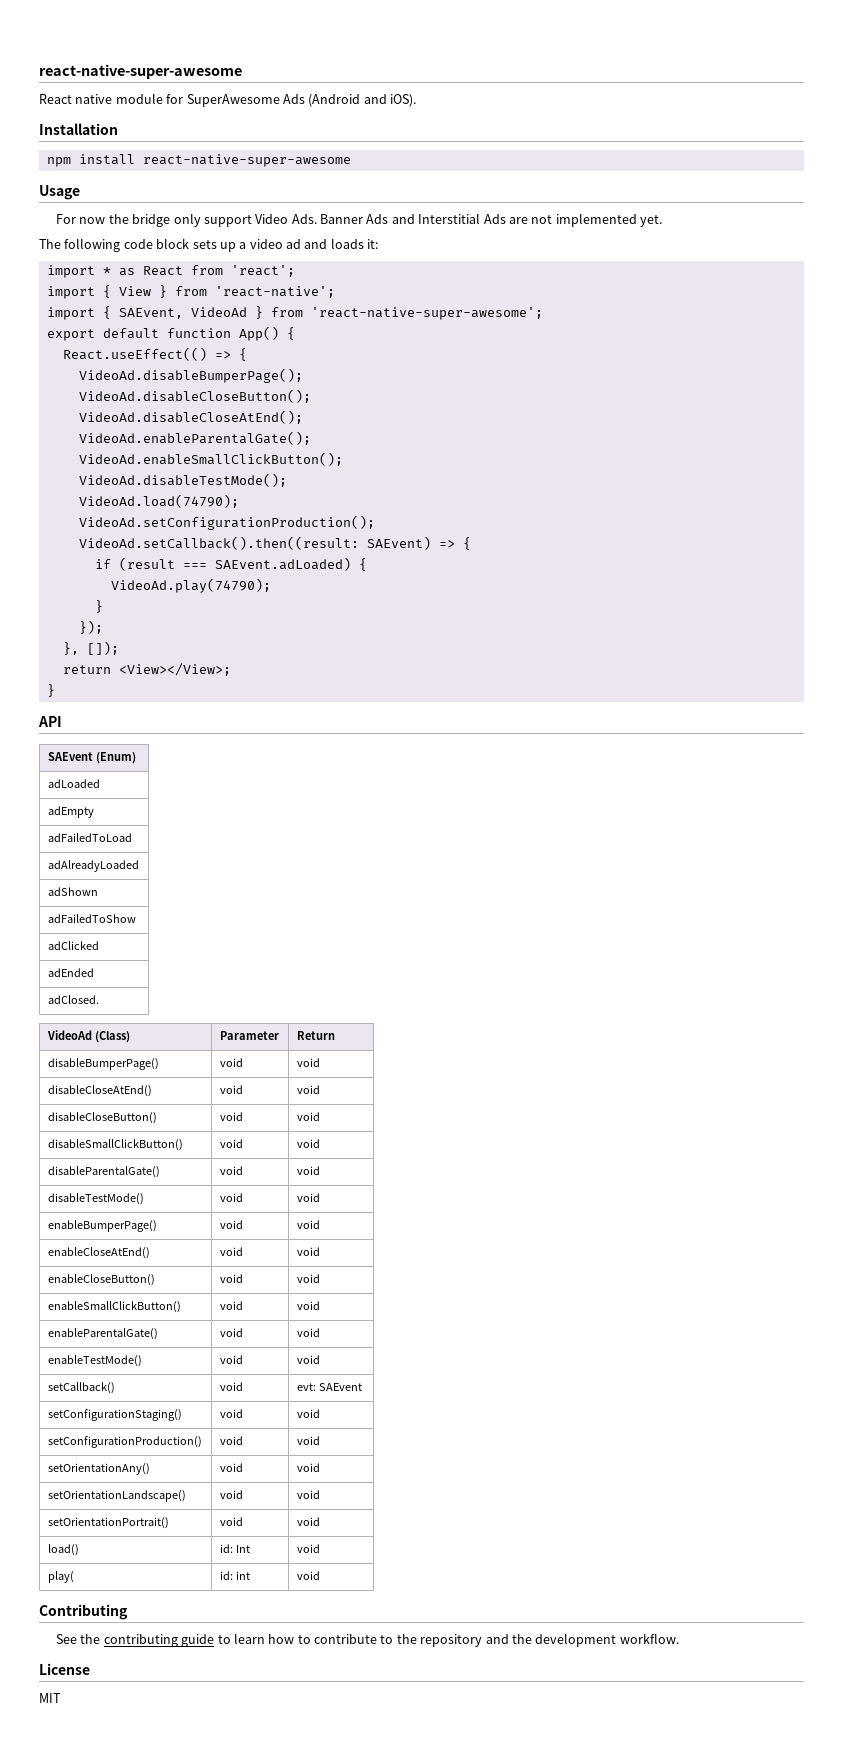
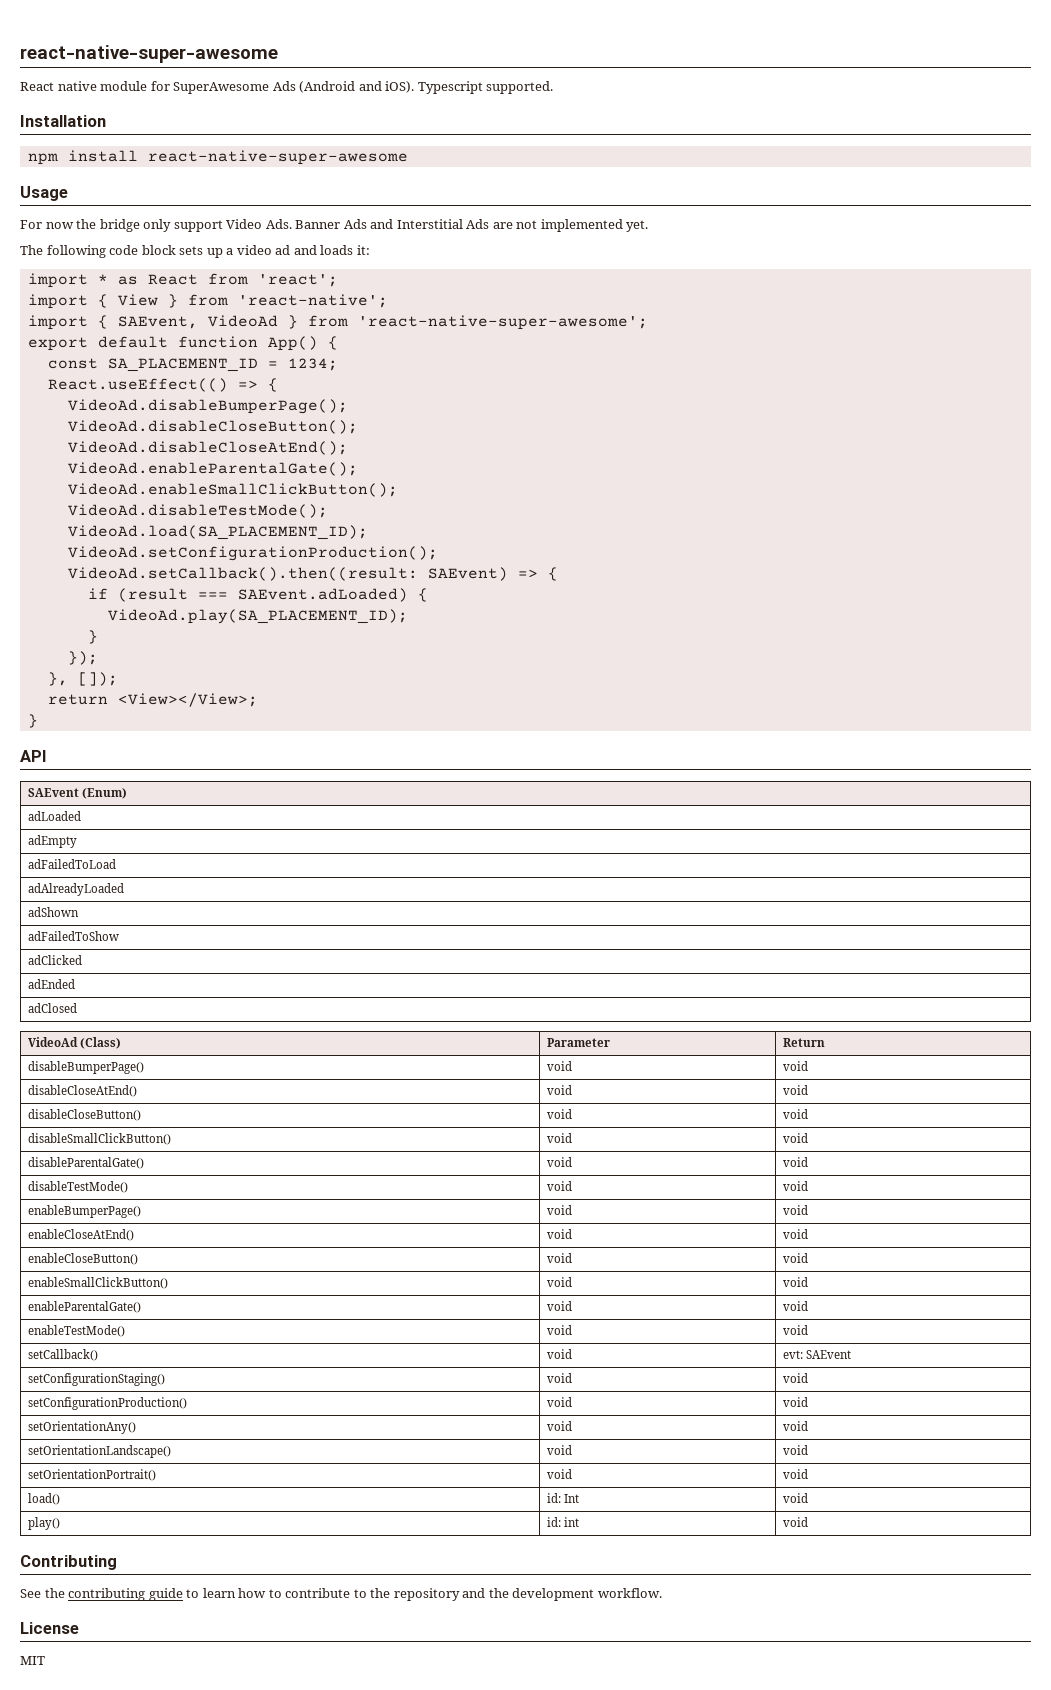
+ Typescript supported.
+ const SA_PLACEMENT_ID = 1234;
- VideoAd.load(74790);
+ VideoAd.load(SA_PLACEMENT_ID);
- VideoAd.play(74790);
+ VideoAd.play(SA_PLACEMENT_ID);
- adClosed.
+ adClosed
- play( | id: int | void
+ play() | id: int | void

